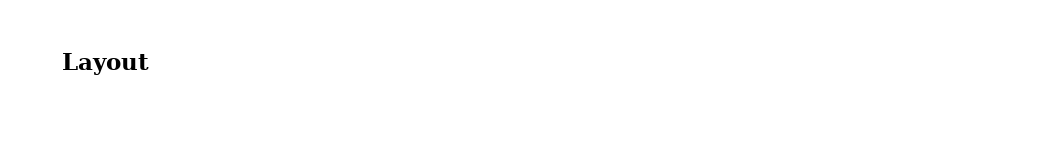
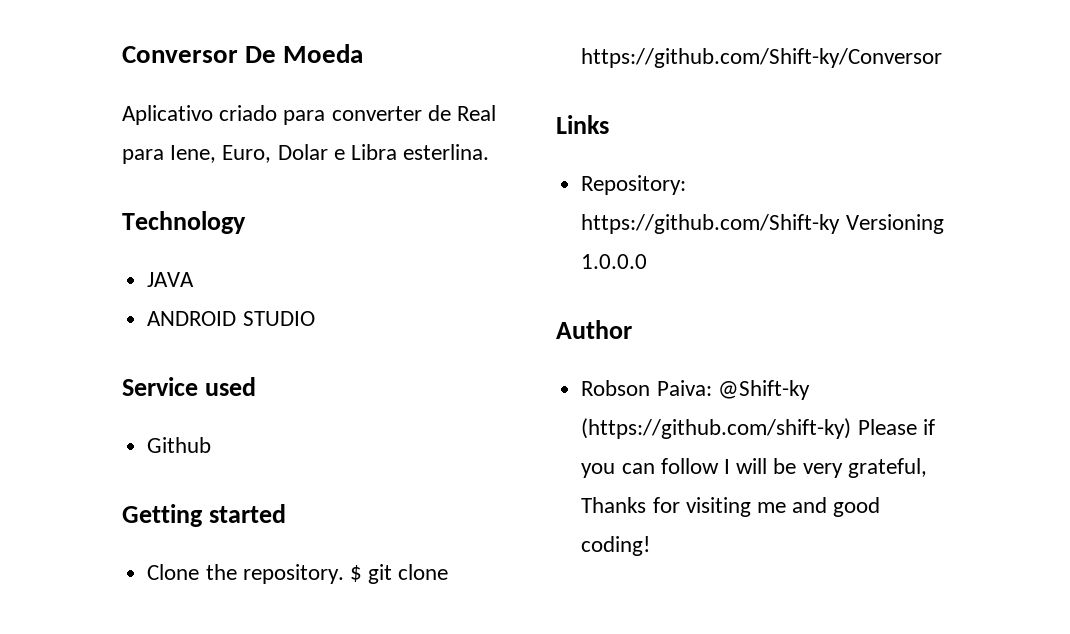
- Layout
+ Conversor De Moeda
+ Aplicativo criado para converter de Real para Iene, Euro, Dolar e Libra esterlina.
+ Technology
+ JAVA
+ ANDROID STUDIO
+ Service used
+ Github
+ Getting started
+ Clone the repository. $ git clone https://github.com/Shift-ky/Conversor
+ Links
+ Repository: https://github.com/Shift-ky Versioning 1.0.0.0
+ Author
+ Robson Paiva: @Shift-ky (https://github.com/shift-ky) Please if you can follow I will be very grateful, Thanks for visiting me and good coding!

